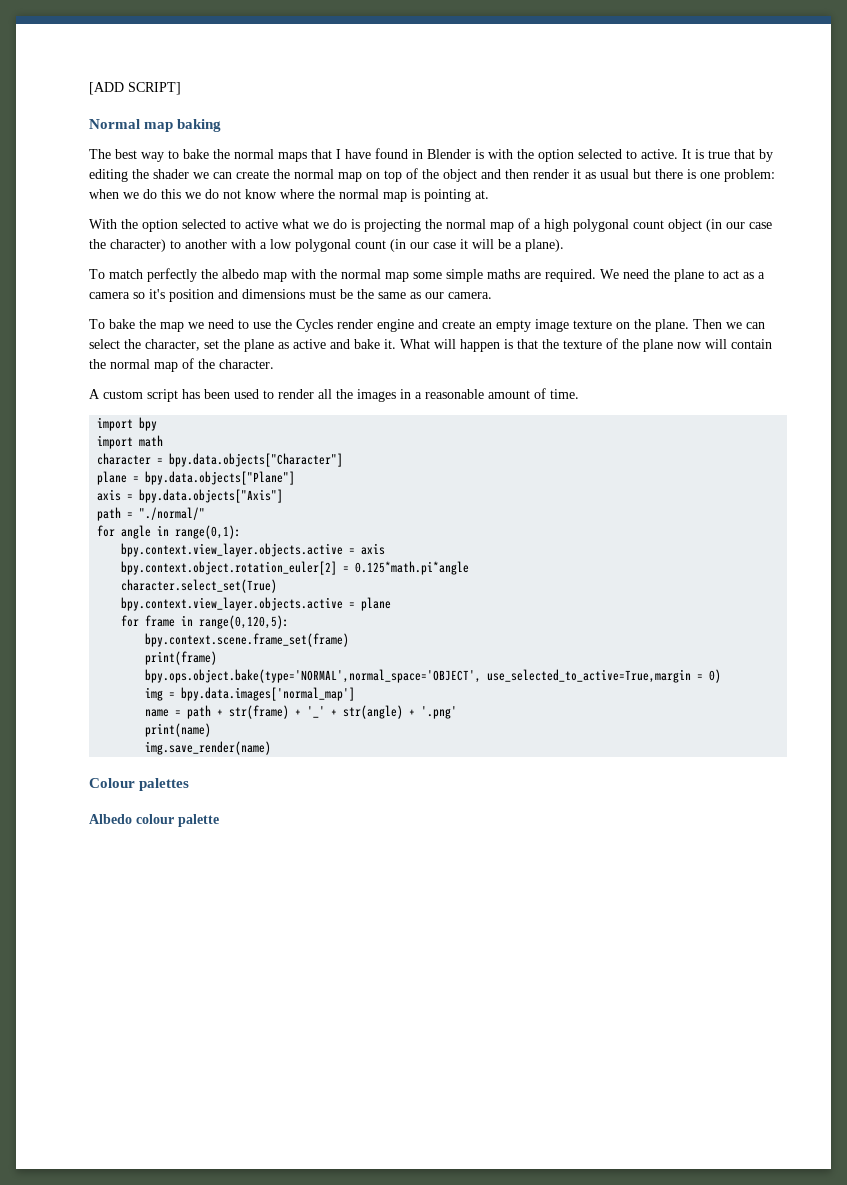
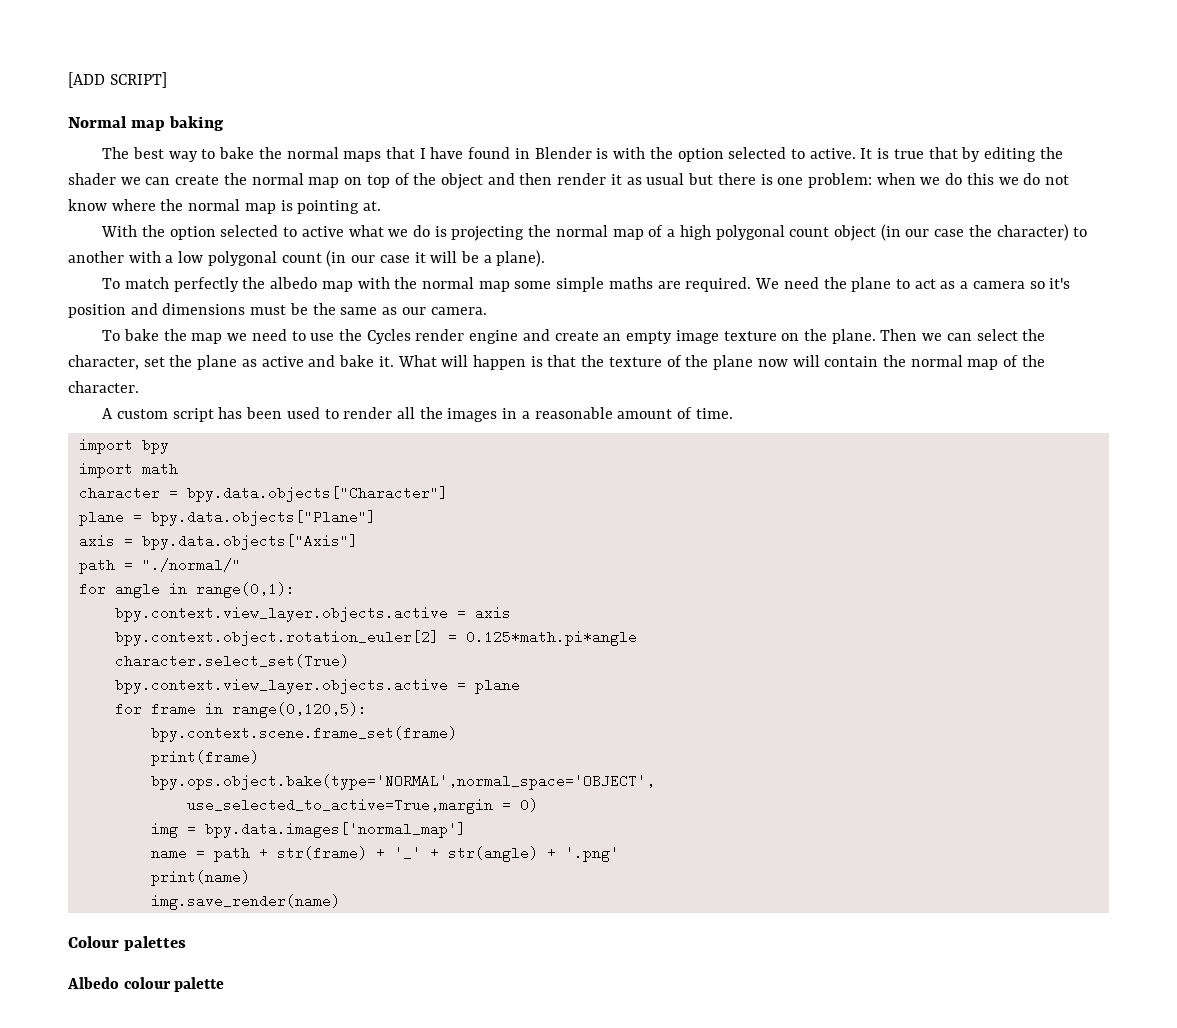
- bpy.ops.object.bake(type='NORMAL',normal_space='OBJECT', use_selected_to_active=True,margin = 0)
+ bpy.ops.object.bake(type='NORMAL',normal_space='OBJECT',
+ use_selected_to_active=True,margin = 0)

